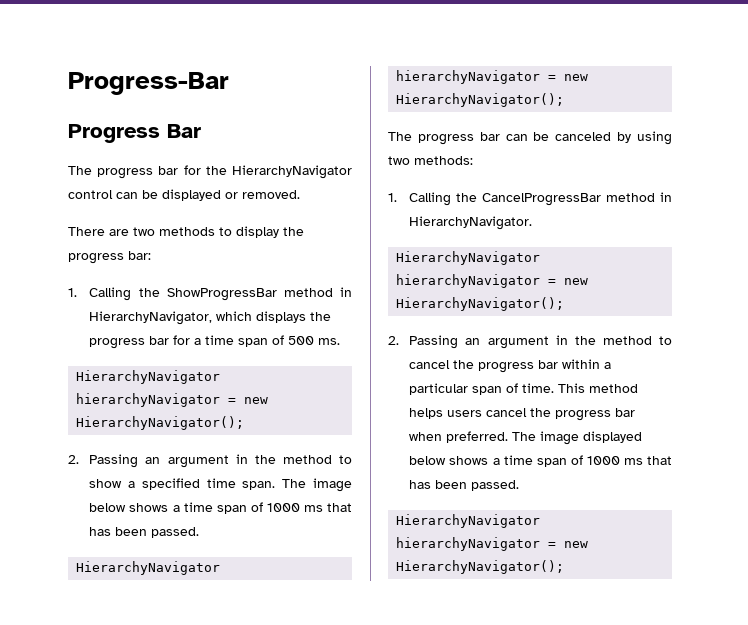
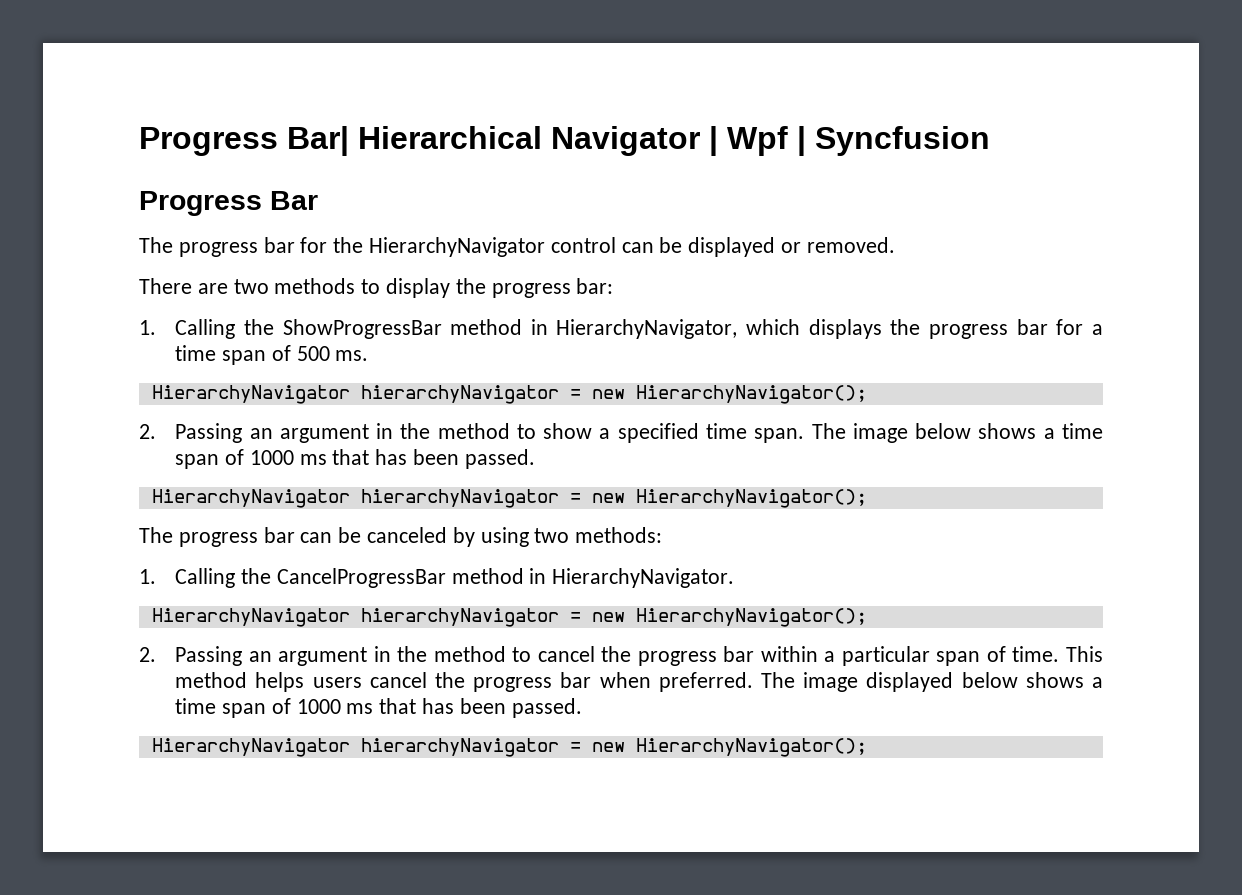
- Progress-Bar
+ Progress Bar| Hierarchical Navigator | Wpf | Syncfusion

